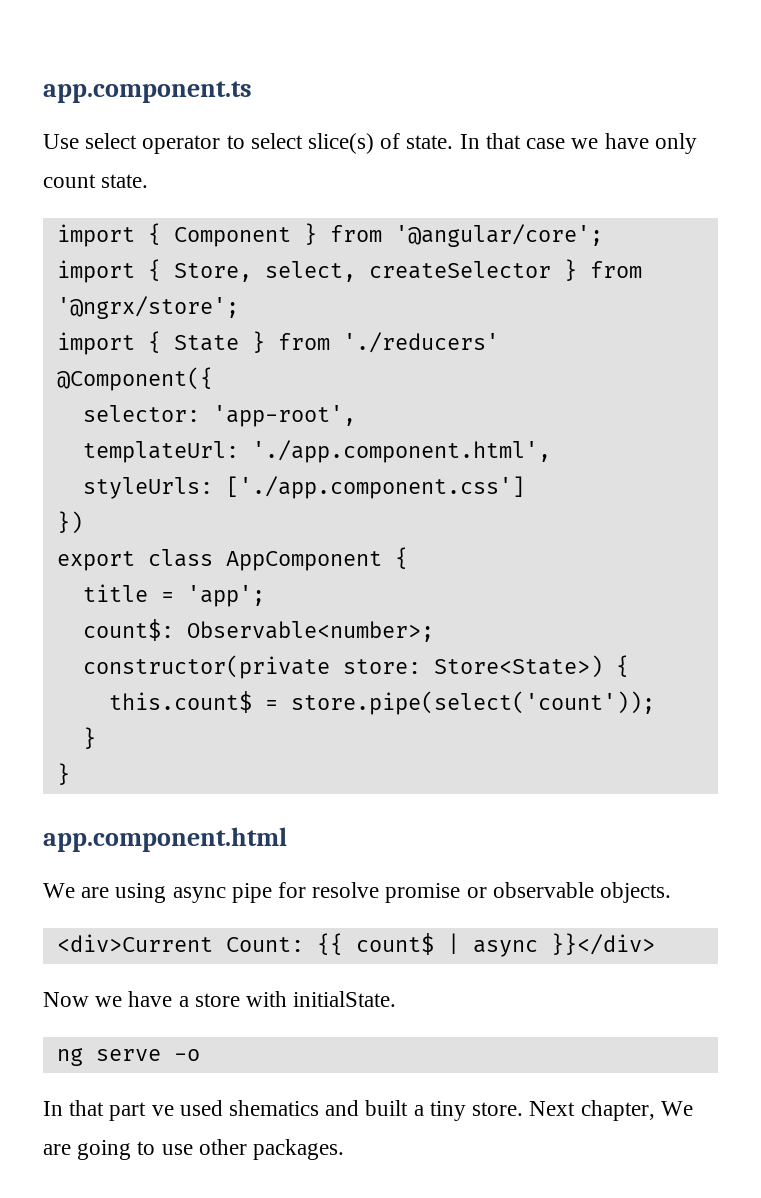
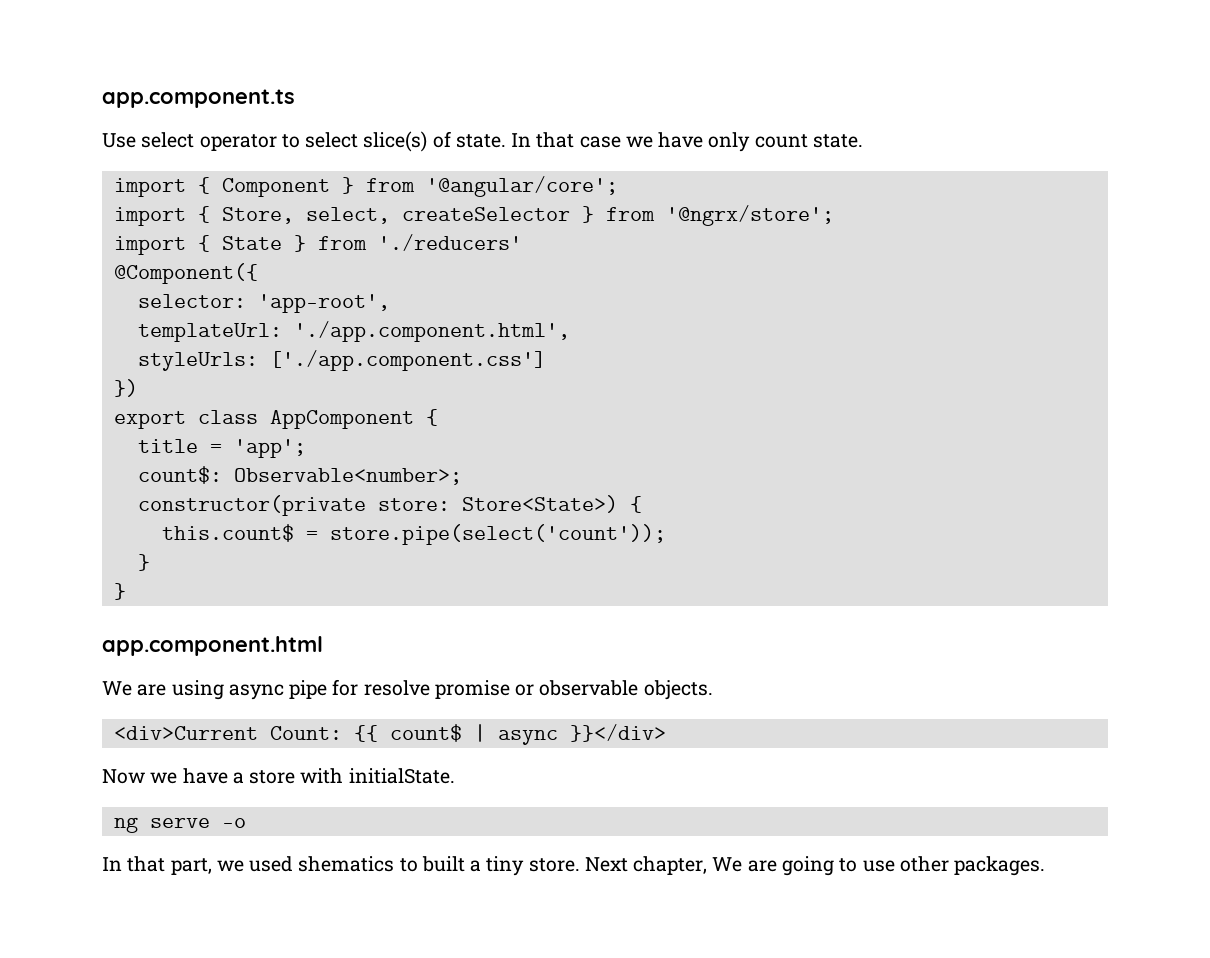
- In that part ve used shematics and built a tiny store.
+ In that part, we used shematics to built a tiny store.

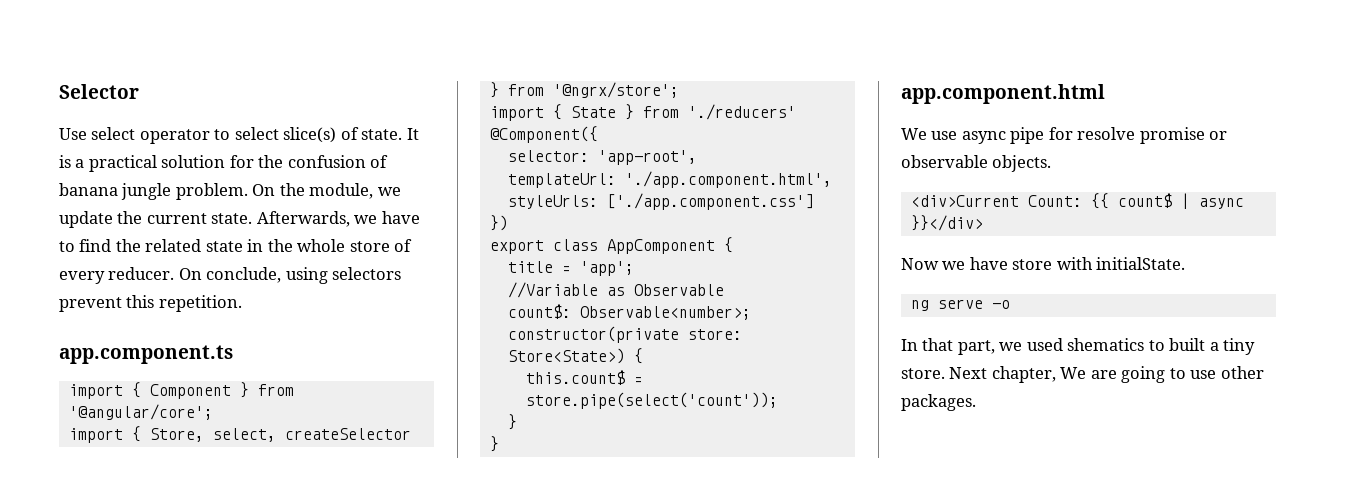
- app.component.ts
+ Selector
- In that case we have only count state.
+ It is a practical solution for the confusion of banana jungle problem. On the module, we update the current state. Afterwards, we have to find the related state in the whole store of every reducer. On conclude, using selectors prevent this repetition.
+ app.component.ts
+ //Variable as Observable
- We are using async pipe for resolve promise or observable objects.
+ We use async pipe for resolve promise or observable objects.
- Now we have a store with initialState.
+ Now we have store with initialState.

